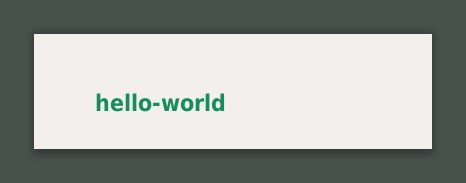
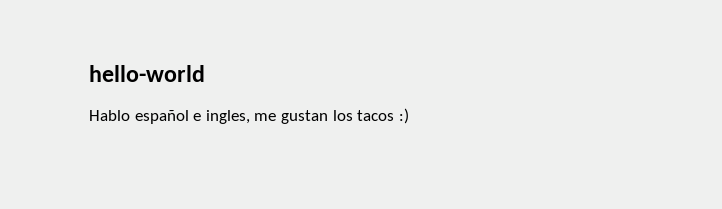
+ Hablo español e ingles, me gustan los tacos :)

